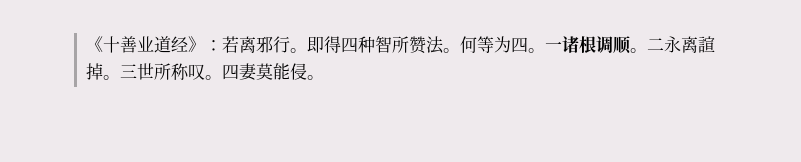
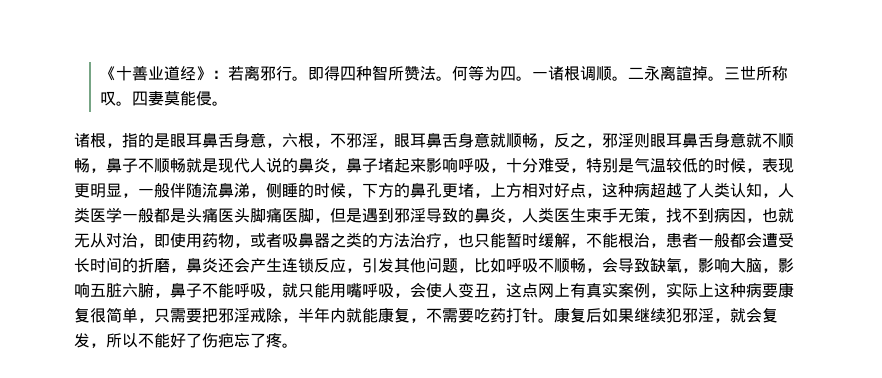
+ 诸根，指的是眼耳鼻舌身意，六根，不邪淫，眼耳鼻舌身意就顺畅，反之，邪淫则眼耳鼻舌身意就不顺畅，鼻子不顺畅就是现代人说的鼻炎，鼻子堵起来影响呼吸，十分难受，特别是气温较低的时候，表现更明显，一般伴随流鼻涕，侧睡的时候，下方的鼻孔更堵，上方相对好点，这种病超越了人类认知，人类医学一般都是头痛医头脚痛医脚，但是遇到邪淫导致的鼻炎，人类医生束手无策，找不到病因，也就无从对治，即使用药物，或者吸鼻器之类的方法治疗，也只能暂时缓解，不能根治，患者一般都会遭受长时间的折磨，鼻炎还会产生连锁反应，引发其他问题，比如呼吸不顺畅，会导致缺氧，影响大脑，影响五脏六腑，鼻子不能呼吸，就只能用嘴呼吸，会使人变丑，这点网上有真实案例，实际上这种病要康复很简单，只需要把邪淫戒除，半年内就能康复，不需要吃药打针。康复后如果继续犯邪淫，就会复发，所以不能好了伤疤忘了疼。

